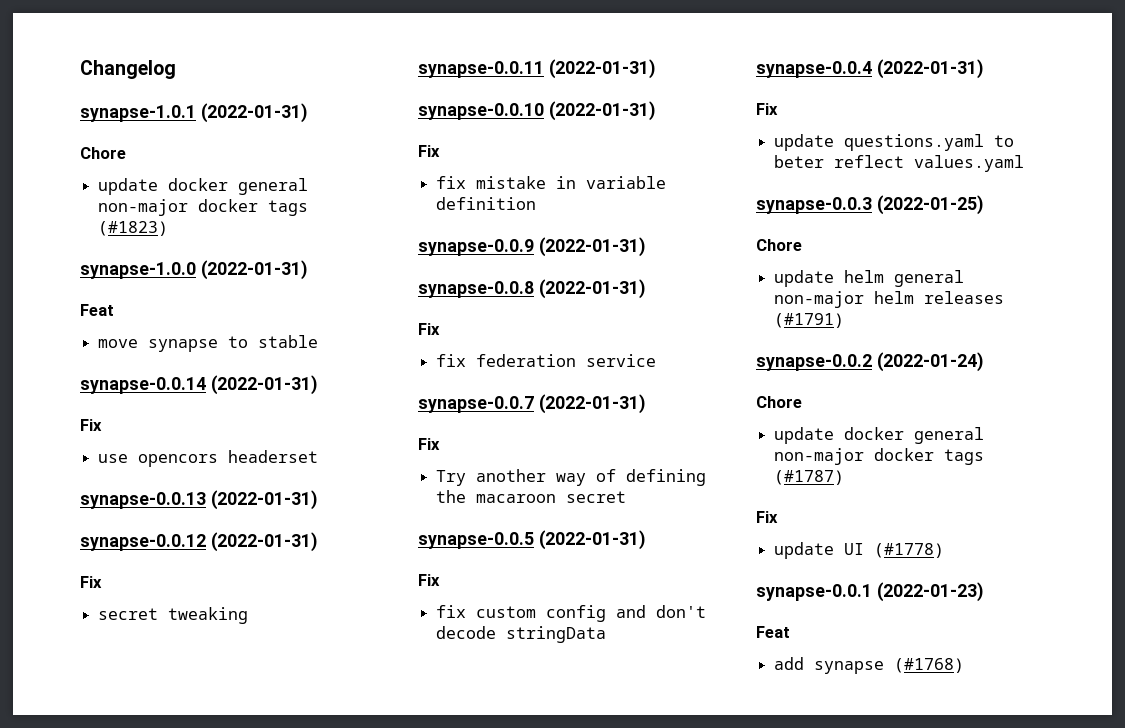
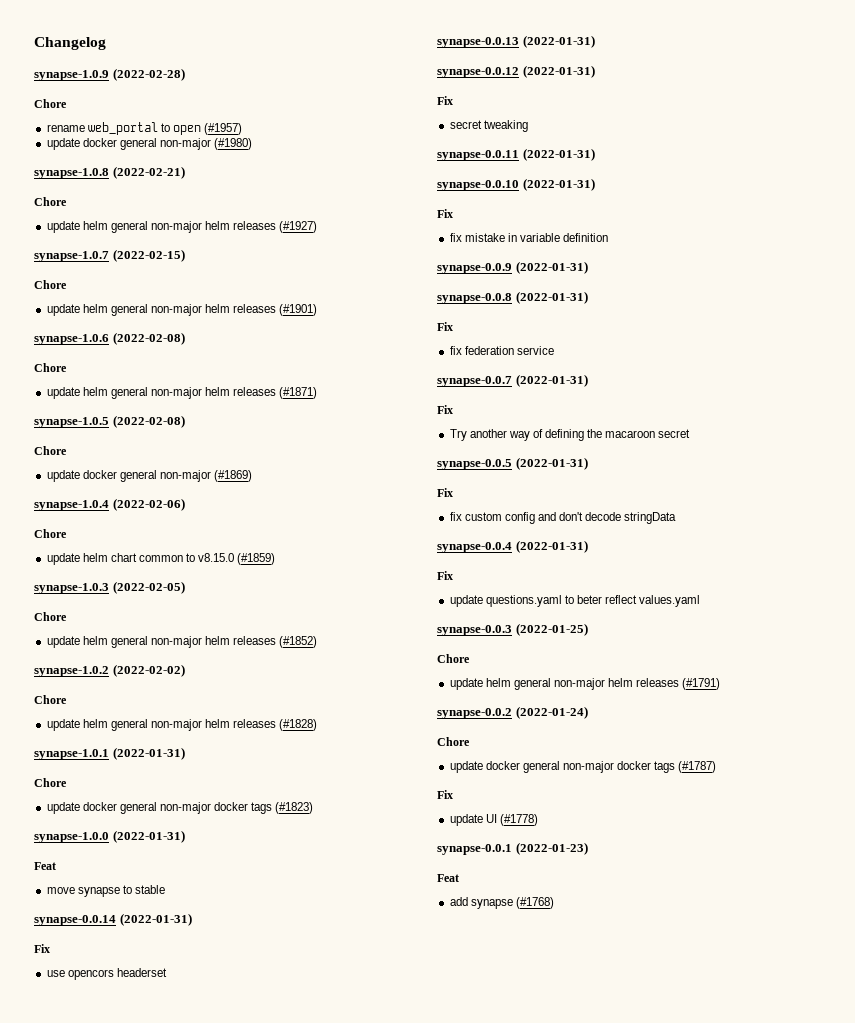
+ synapse-1.0.9 (2022-02-28)
+ Chore
+ rename web_portal to open (#1957)
+ update docker general non-major (#1980)
+ synapse-1.0.8 (2022-02-21)
+ Chore
+ update helm general non-major helm releases (#1927)
+ synapse-1.0.7 (2022-02-15)
+ Chore
+ update helm general non-major helm releases (#1901)
+ synapse-1.0.6 (2022-02-08)
+ Chore
+ update helm general non-major helm releases (#1871)
+ synapse-1.0.5 (2022-02-08)
+ Chore
+ update docker general non-major (#1869)
+ synapse-1.0.4 (2022-02-06)
+ Chore
+ update helm chart common to v8.15.0 (#1859)
+ synapse-1.0.3 (2022-02-05)
+ Chore
+ update helm general non-major helm releases (#1852)
+ synapse-1.0.2 (2022-02-02)
+ Chore
+ update helm general non-major helm releases (#1828)

